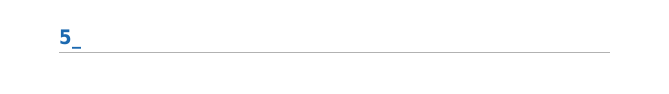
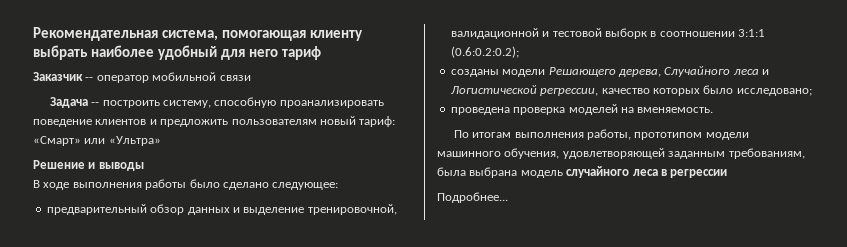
- 5_
+ Рекомендательная система, помогающая клиенту выбрать наиболее удобный для него тариф
+ Заказчик -- оператор мобильной связи
+ Задача -- построить систему, способную проанализировать поведение клиентов и предложить пользователям новый тариф: «Смарт» или «Ультра»
+ Решение и выводы
+ В ходе выполнения работы было сделано следующее:
+ предварительный обзор данных и выделение тренировочной, валидационной и тестовой выборк в соотношении 3:1:1 (0.6:0.2:0.2);
+ созданы модели Решающего дерева, Случайного леса и Логистической регрессии, качество которых было исследовано;
+ проведена проверка моделей на вменяемость.
+ По итогам выполнения работы, прототипом модели машинного обучения, удовлетворяющей заданным требованиям, была выбрана модель случайного леса в регрессии
+ Подробнее...

